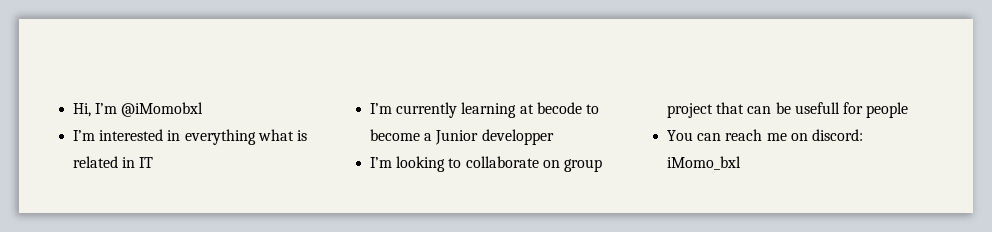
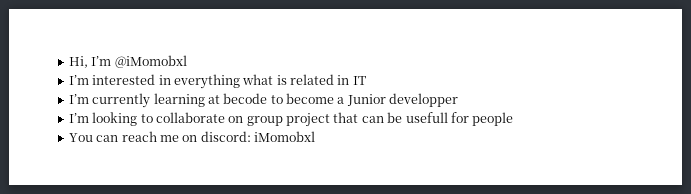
- You can reach me on discord: iMomo_bxl
+ You can reach me on discord: iMomobxl

